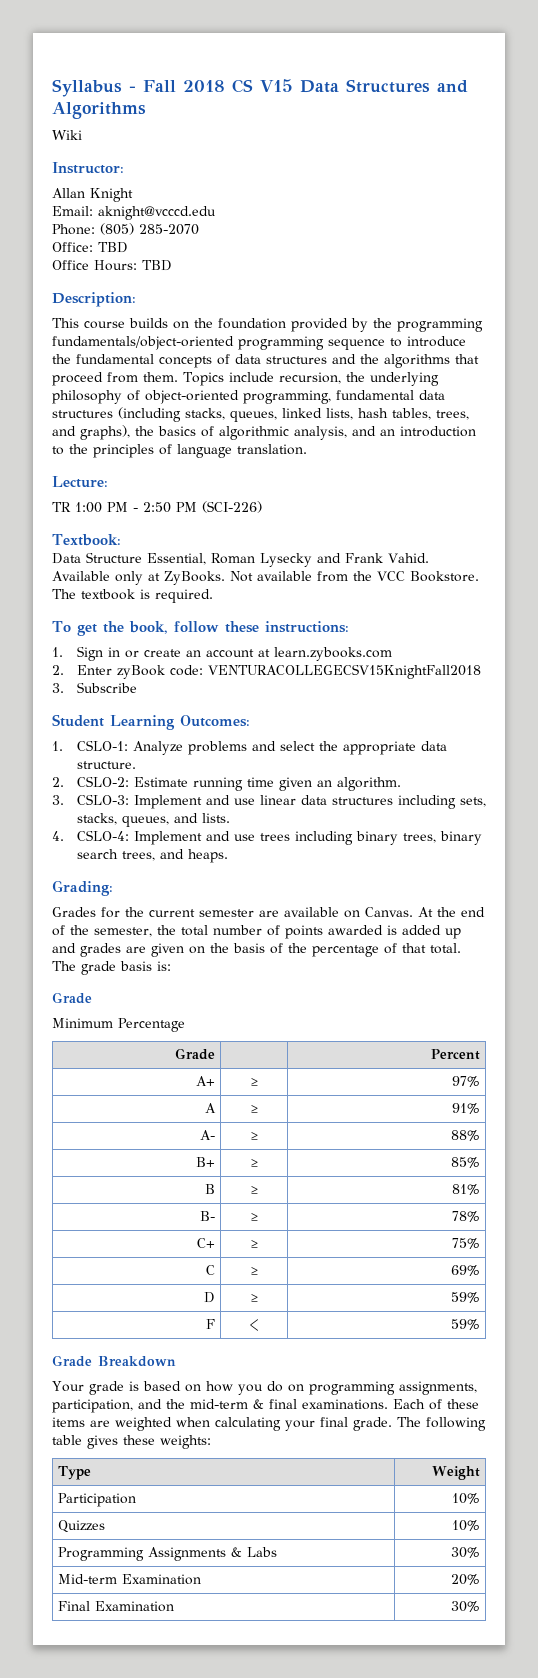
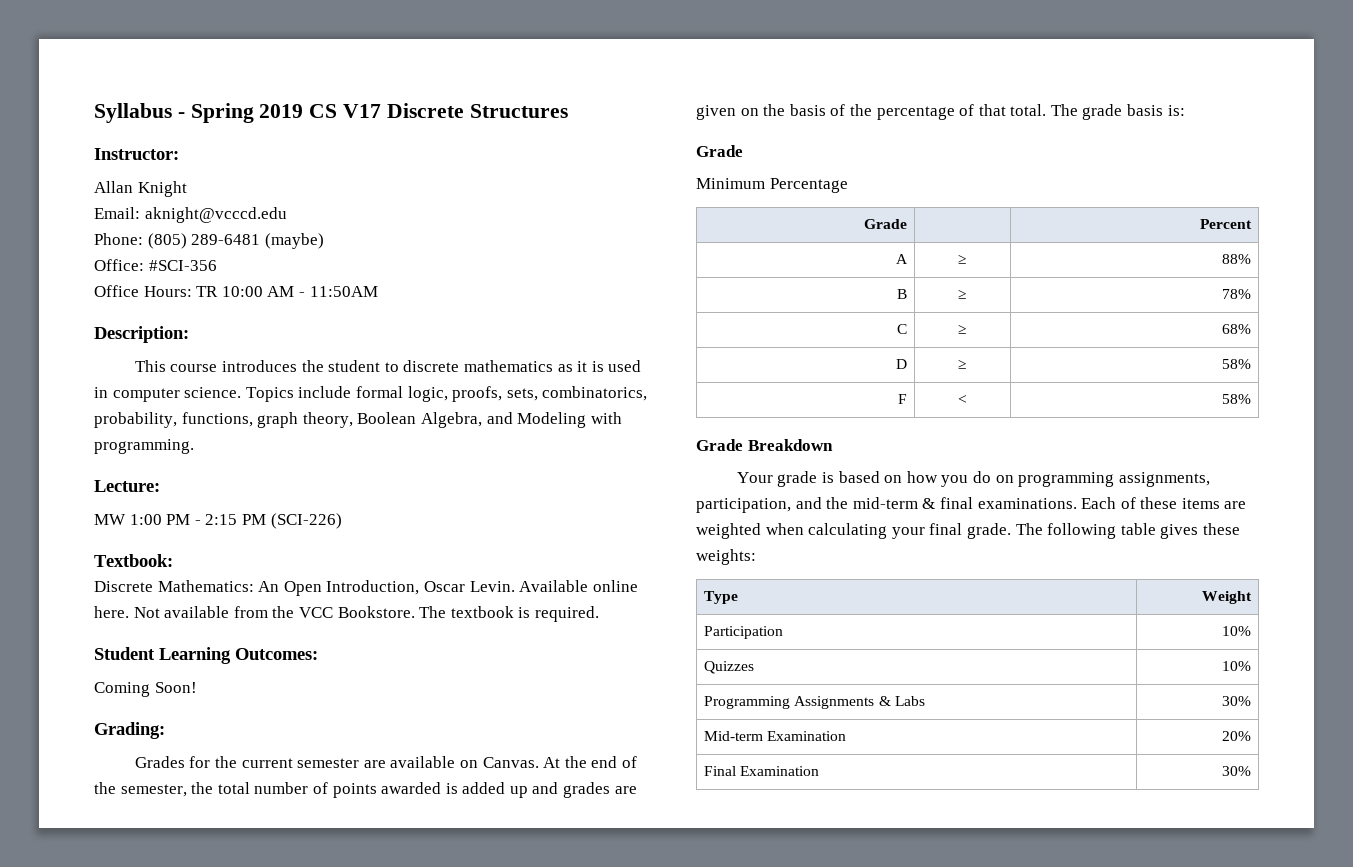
- Syllabus - Fall 2018 CS V15 Data Structures and Algorithms
- Wiki
+ Syllabus - Spring 2019 CS V17 Discrete Structures
- Phone: (805) 285-2070
+ Phone: (805) 289-6481 (maybe)
- Office: TBD
+ Office: #SCI-356
- Office Hours: TBD
+ Office Hours: TR 10:00 AM - 11:50AM
  Description:
- This course builds on the foundation provided by the programming fundamentals/object-oriented programming sequence to introduce the fundamental concepts of data structures and the algorithms that proceed from them. Topics include recursion, the underlying philosophy of object-oriented programming, fundamental data structures (including stacks, queues, linked lists, hash tables, trees, and graphs), the basics of algorithmic analysis, and an introduction to the principles of language translation.
+ This course introduces the student to discrete mathematics as it is used in computer science. Topics include formal logic, proofs, sets, combinatorics, probability, functions, graph theory, Boolean Algebra, and Modeling with programming.
- TR 1:00 PM - 2:50 PM (SCI-226)
+ MW 1:00 PM - 2:15 PM (SCI-226)
- Data Structure Essential, Roman Lysecky and Frank Vahid. Available only at ZyBooks.
+ Discrete Mathematics: An Open Introduction, Oscar Levin. Available online here.
- To get the book, follow these instructions:
- 1. Sign in or create an account at learn.zybooks.com
- 2. Enter zyBook code: VENTURACOLLEGECSV15KnightFall2018
- 3. Subscribe
  Student Learning Outcomes:
- 1. CSLO-1: Analyze problems and select the appropriate data structure.
- 2. CSLO-2: Estimate running time given an algorithm.
- 3. CSLO-3: Implement and use linear data structures including sets, stacks, queues, and lists.
- 4. CSLO-4: Implement and use trees including binary trees, binary search trees, and heaps.
+ Coming Soon!
- A+ | ≥ | 97%
- A | ≥ | 91%
- A- | ≥ | 88%
- B+ | ≥ | 85%
- B | ≥ | 81%
- B- | ≥ | 78%
- C+ | ≥ | 75%
+ A | ≥ | 88%
+ B | ≥ | 78%
- C | ≥ | 69%
+ C | ≥ | 68%
- D | ≥ | 59%
+ D | ≥ | 58%
- F | < | 59%
+ F | < | 58%

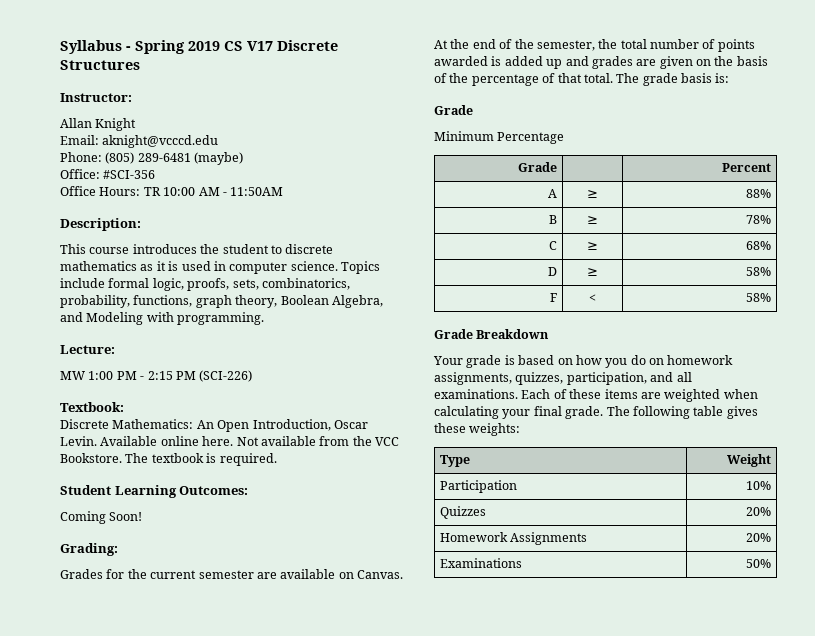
- Your grade is based on how you do on programming assignments, participation, and the mid-term & final examinations.
+ Your grade is based on how you do on homework assignments, quizzes, participation, and all examinations.
- Quizzes | 10%
- Programming Assignments & Labs | 30%
- Mid-term Examination | 20%
- Final Examination | 30%
+ Quizzes | 20%
+ Homework Assignments | 20%
+ Examinations | 50%

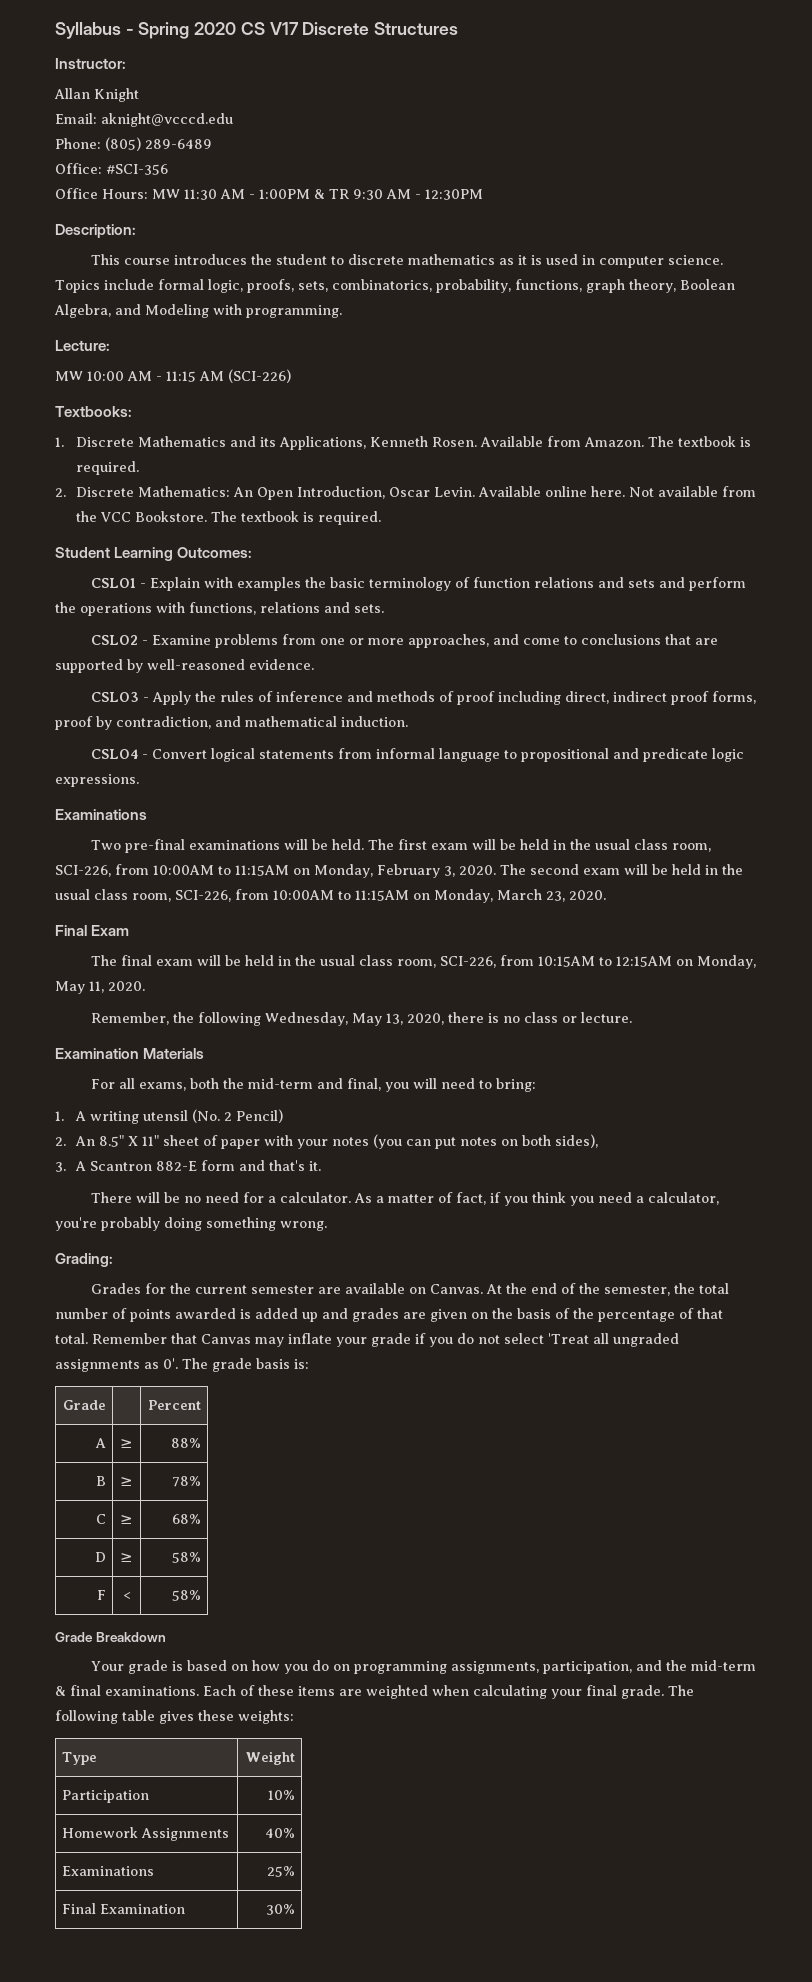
- Syllabus - Spring 2019 CS V17 Discrete Structures
+ Syllabus - Spring 2020 CS V17 Discrete Structures
- Phone: (805) 289-6481 (maybe)
+ Phone: (805) 289-6489
- Office Hours: TR 10:00 AM - 11:50AM
+ Office Hours: MW 11:30 AM - 1:00PM & TR 9:30 AM - 12:30PM
- MW 1:00 PM - 2:15 PM (SCI-226)
- Textbook:
- Discrete Mathematics: An Open Introduction, Oscar Levin.
+ MW 10:00 AM - 11:15 AM (SCI-226)
+ Textbooks:
+ 1. Discrete Mathematics and its Applications, Kenneth Rosen. Available from Amazon. The textbook is required.
+ 2. Discrete Mathematics: An Open Introduction, Oscar Levin.
- Coming Soon!
+ CSLO1 - Explain with examples the basic terminology of function relations and sets and perform the operations with functions, relations and sets.
+ CSLO2 - Examine problems from one or more approaches, and come to conclusions that are supported by well-reasoned evidence.
+ CSLO3 - Apply the rules of inference and methods of proof including direct, indirect proof forms, proof by contradiction, and mathematical induction.
+ CSLO4 - Convert logical statements from informal language to propositional and predicate logic expressions.
+ Examinations
+ Two pre-final examinations will be held. The first exam will be held in the usual class room, SCI-226, from 10:00AM to 11:15AM on Monday, February 3, 2020. The second exam will be held in the usual class room, SCI-226, from 10:00AM to 11:15AM on Monday, March 23, 2020.
+ Final Exam
+ The final exam will be held in the usual class room, SCI-226, from 10:15AM to 12:15AM on Monday, May 11, 2020.
+ Remember, the following Wednesday, May 13, 2020, there is no class or lecture.
+ Examination Materials
+ For all exams, both the mid-term and final, you will need to bring:
+ 1. A writing utensil (No. 2 Pencil)
+ 2. An 8.5" X 11" sheet of paper with your notes (you can put notes on both sides),
+ 3. A Scantron 882-E form and that's it.
+ There will be no need for a calculator. As a matter of fact, if you think you need a calculator, you're probably doing something wrong.
+ Remember that Canvas may inflate your grade if you do not select 'Treat all ungraded assignments as 0'.
  The grade basis is:
- Grade
- Minimum Percentage
- Your grade is based on how you do on homework assignments, quizzes, participation, and all examinations.
+ Your grade is based on how you do on programming assignments, participation, and the mid-term & final examinations.
- Quizzes | 20%
- Homework Assignments | 20%
+ Homework Assignments | 40%
- Examinations | 50%
+ Examinations | 25%
+ Final Examination | 30%

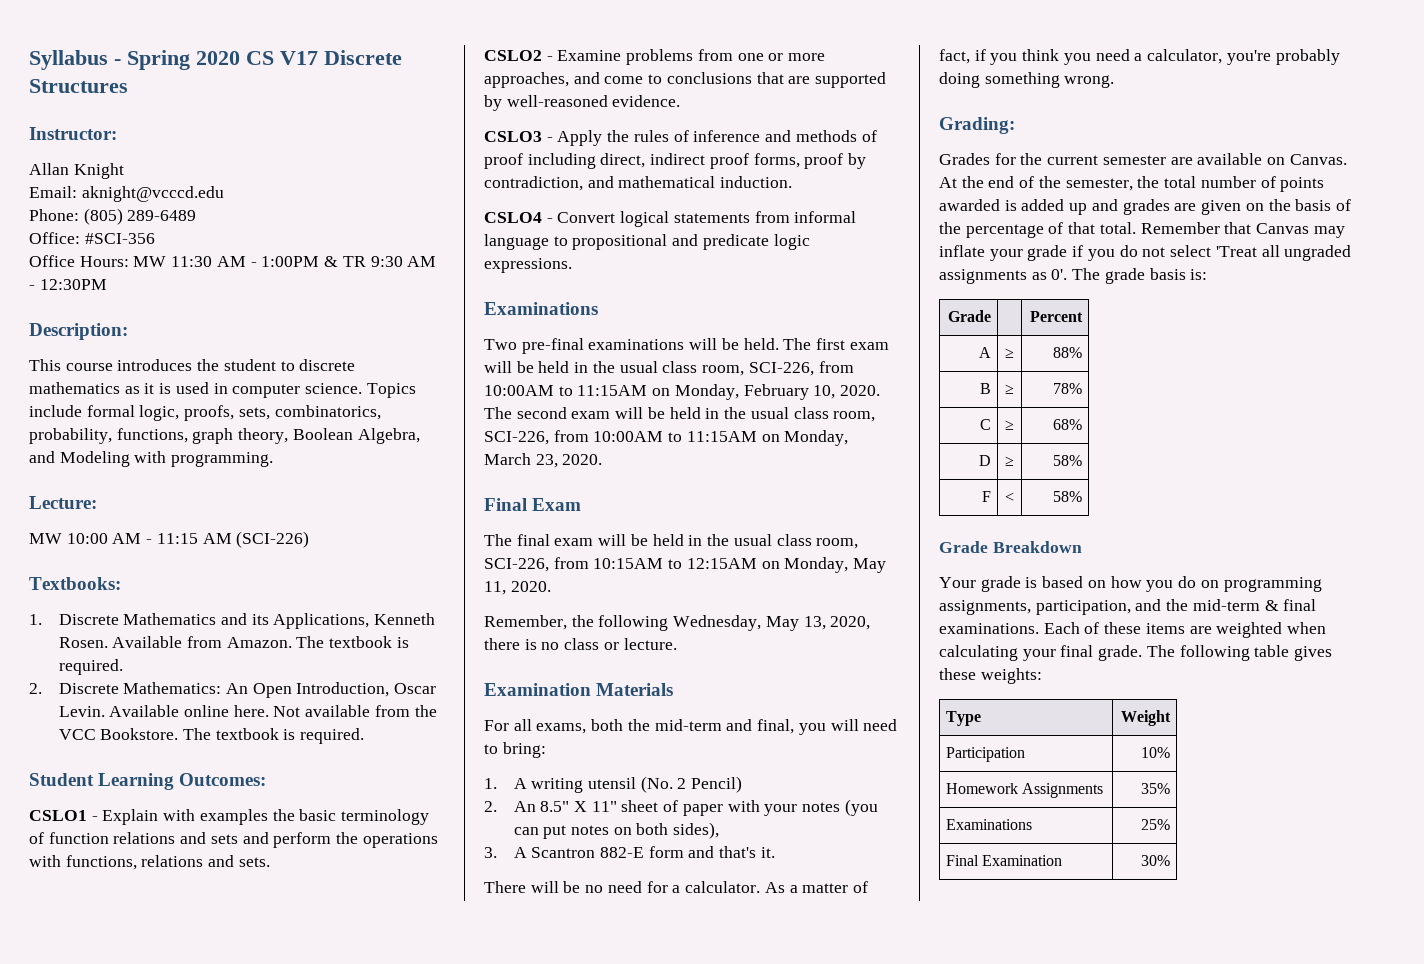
- The first exam will be held in the usual class room, SCI-226, from 10:00AM to 11:15AM on Monday, February 3, 2020.
+ The first exam will be held in the usual class room, SCI-226, from 10:00AM to 11:15AM on Monday, February 10, 2020.
- Homework Assignments | 40%
+ Homework Assignments | 35%

